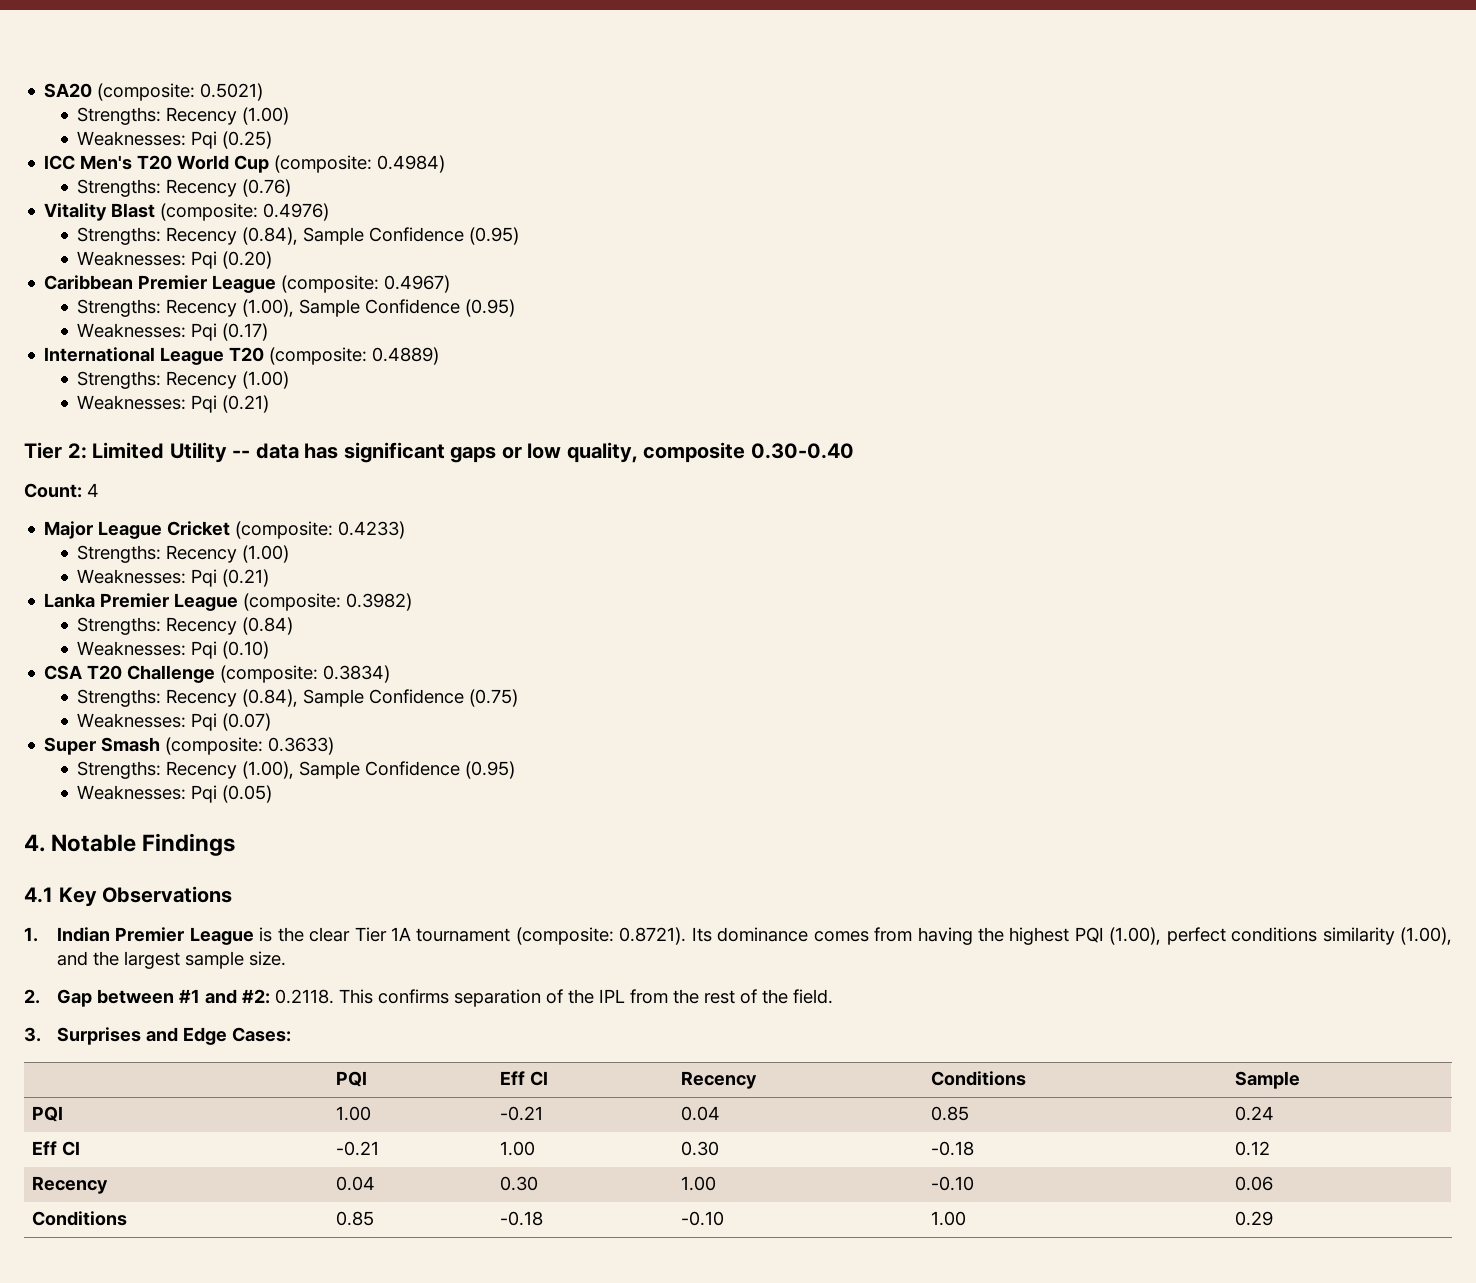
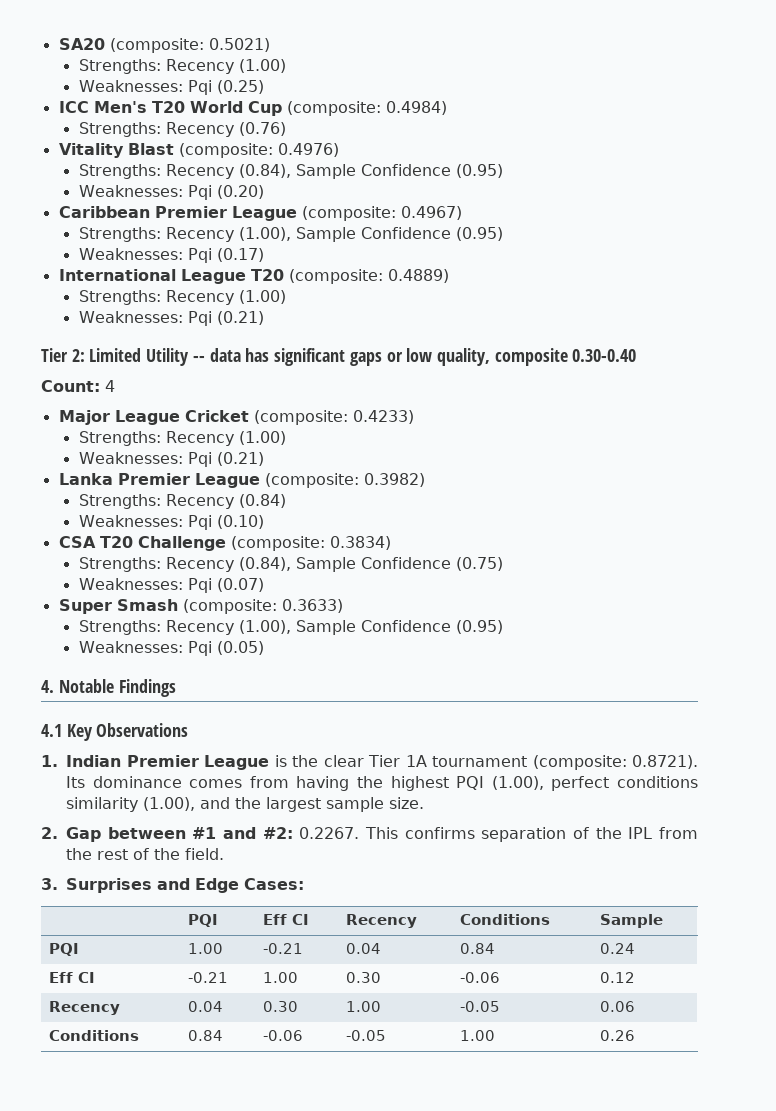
- 2. Gap between #1 and #2: 0.2118. This confirms separation of the IPL from the rest of the field.
+ 2. Gap between #1 and #2: 0.2267. This confirms separation of the IPL from the rest of the field.
- PQI | 1.00 | -0.21 | 0.04 | 0.85 | 0.24
+ PQI | 1.00 | -0.21 | 0.04 | 0.84 | 0.24
- Eff CI | -0.21 | 1.00 | 0.30 | -0.18 | 0.12
+ Eff CI | -0.21 | 1.00 | 0.30 | -0.06 | 0.12
- Recency | 0.04 | 0.30 | 1.00 | -0.10 | 0.06
+ Recency | 0.04 | 0.30 | 1.00 | -0.05 | 0.06
- Conditions | 0.85 | -0.18 | -0.10 | 1.00 | 0.29
+ Conditions | 0.84 | -0.06 | -0.05 | 1.00 | 0.26

